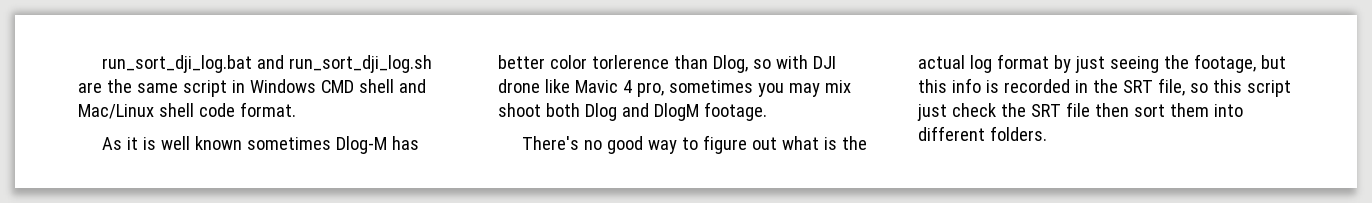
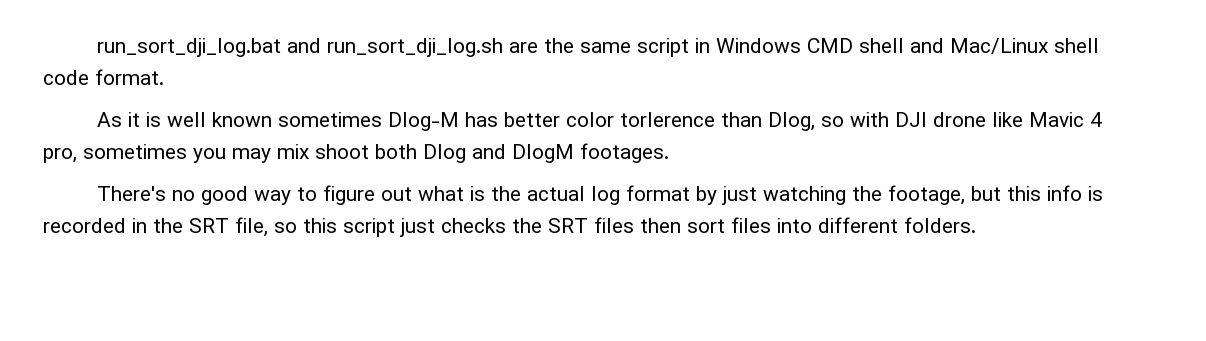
- As it is well known sometimes Dlog-M has better color torlerence than Dlog, so with DJI drone like Mavic 4 pro, sometimes you may mix shoot both Dlog and DlogM footage.
+ As it is well known sometimes Dlog-M has better color torlerence than Dlog, so with DJI drone like Mavic 4 pro, sometimes you may mix shoot both Dlog and DlogM footages.
- There's no good way to figure out what is the actual log format by just seeing the footage, but this info is recorded in the SRT file, so this script just check the SRT file then sort them into different folders.
+ There's no good way to figure out what is the actual log format by just watching the footage, but this info is recorded in the SRT file, so this script just checks the SRT files then sort files into different folders.

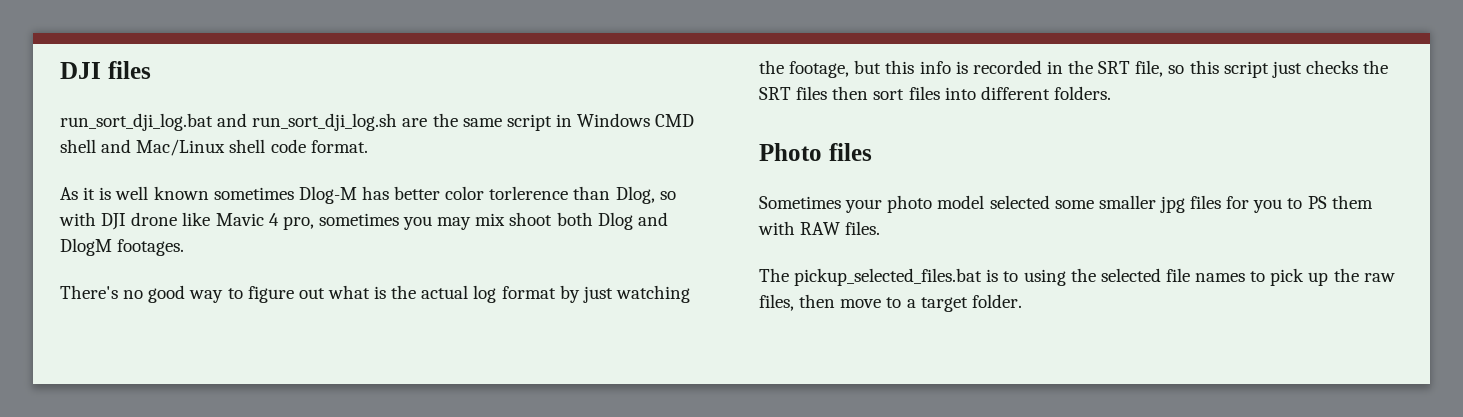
+ DJI files
+ Photo files
+ Sometimes your photo model selected some smaller jpg files for you to PS them with RAW files.
+ The pickup_selected_files.bat is to using the selected file names to pick up the raw files, then move to a target folder.

